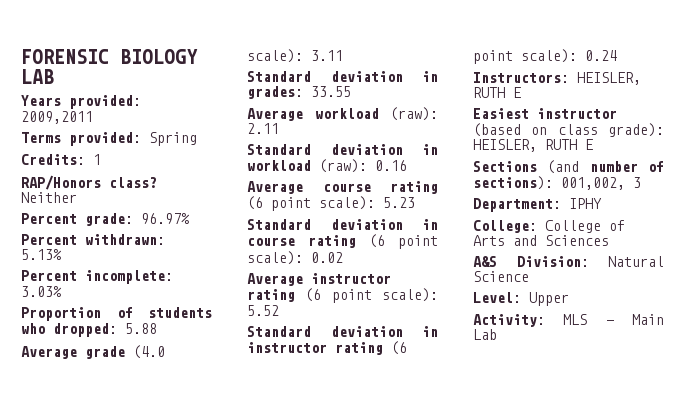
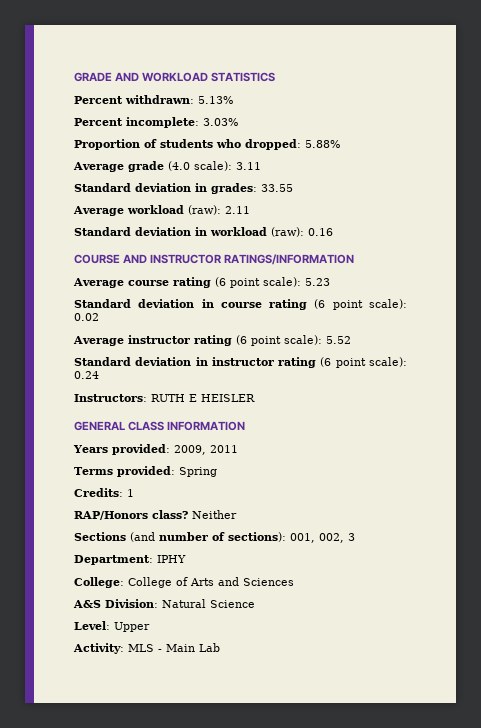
- FORENSIC BIOLOGY LAB
- Years provided: 2009,2011
- Terms provided: Spring
- Credits: 1
- RAP/Honors class? Neither
- Percent grade: 96.97%
+ GRADE AND WORKLOAD STATISTICS
- Proportion of students who dropped: 5.88
+ Proportion of students who dropped: 5.88%
+ COURSE AND INSTRUCTOR RATINGS/INFORMATION
- Instructors: HEISLER, RUTH E
- Easiest instructor (based on class grade): HEISLER, RUTH E
+ Instructors: RUTH E HEISLER
+ GENERAL CLASS INFORMATION
+ Years provided: 2009, 2011
+ Terms provided: Spring
+ Credits: 1
+ RAP/Honors class? Neither
- Sections (and number of sections): 001,002, 3
+ Sections (and number of sections): 001, 002, 3

